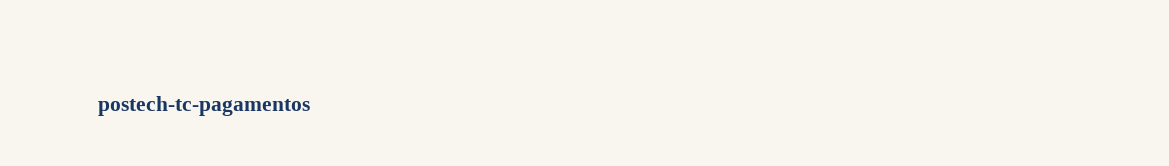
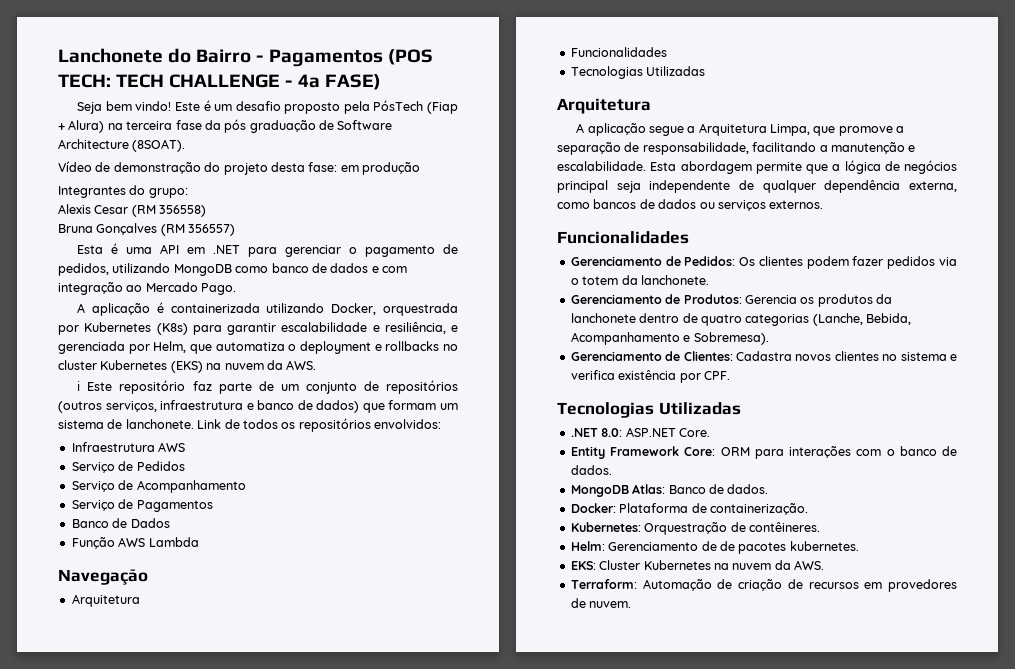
- postech-tc-pagamentos
+ Lanchonete do Bairro - Pagamentos (POS TECH: TECH CHALLENGE - 4a FASE)
+ Seja bem vindo! Este é um desafio proposto pela PósTech (Fiap + Alura) na terceira fase da pós graduação de Software Architecture (8SOAT).
+ Vídeo de demonstração do projeto desta fase: em produção
+ Integrantes do grupo:
+ Alexis Cesar (RM 356558)
+ Bruna Gonçalves (RM 356557)
+ Esta é uma API em .NET para gerenciar o pagamento de pedidos, utilizando MongoDB como banco de dados e com integração ao Mercado Pago.
+ A aplicação é containerizada utilizando Docker, orquestrada por Kubernetes (K8s) para garantir escalabilidade e resiliência, e gerenciada por Helm, que automatiza o deployment e rollbacks no cluster Kubernetes (EKS) na nuvem da AWS.
+ ℹ Este repositório faz parte de um conjunto de repositórios (outros serviços, infraestrutura e banco de dados) que formam um sistema de lanchonete. Link de todos os repositórios envolvidos:
+ Infraestrutura AWS
+ Serviço de Pedidos
+ Serviço de Acompanhamento
+ Serviço de Pagamentos
+ Banco de Dados
+ Função AWS Lambda
+ Navegação
+ Arquitetura
+ Funcionalidades
+ Tecnologias Utilizadas
+ Arquitetura
+ A aplicação segue a Arquitetura Limpa, que promove a separação de responsabilidade, facilitando a manutenção e escalabilidade. Esta abordagem permite que a lógica de negócios principal seja independente de qualquer dependência externa, como bancos de dados ou serviços externos.
+ Funcionalidades
+ Gerenciamento de Pedidos: Os clientes podem fazer pedidos via o totem da lanchonete.
+ Gerenciamento de Produtos: Gerencia os produtos da lanchonete dentro de quatro categorias (Lanche, Bebida, Acompanhamento e Sobremesa).
+ Gerenciamento de Clientes: Cadastra novos clientes no sistema e verifica existência por CPF.
+ Tecnologias Utilizadas
+ .NET 8.0: ASP.NET Core.
+ Entity Framework Core: ORM para interações com o banco de dados.
+ MongoDB Atlas: Banco de dados.
+ Docker: Plataforma de containerização.
+ Kubernetes: Orquestração de contêineres.
+ Helm: Gerenciamento de de pacotes kubernetes.
+ EKS: Cluster Kubernetes na nuvem da AWS.
+ Terraform: Automação de criação de recursos em provedores de nuvem.

